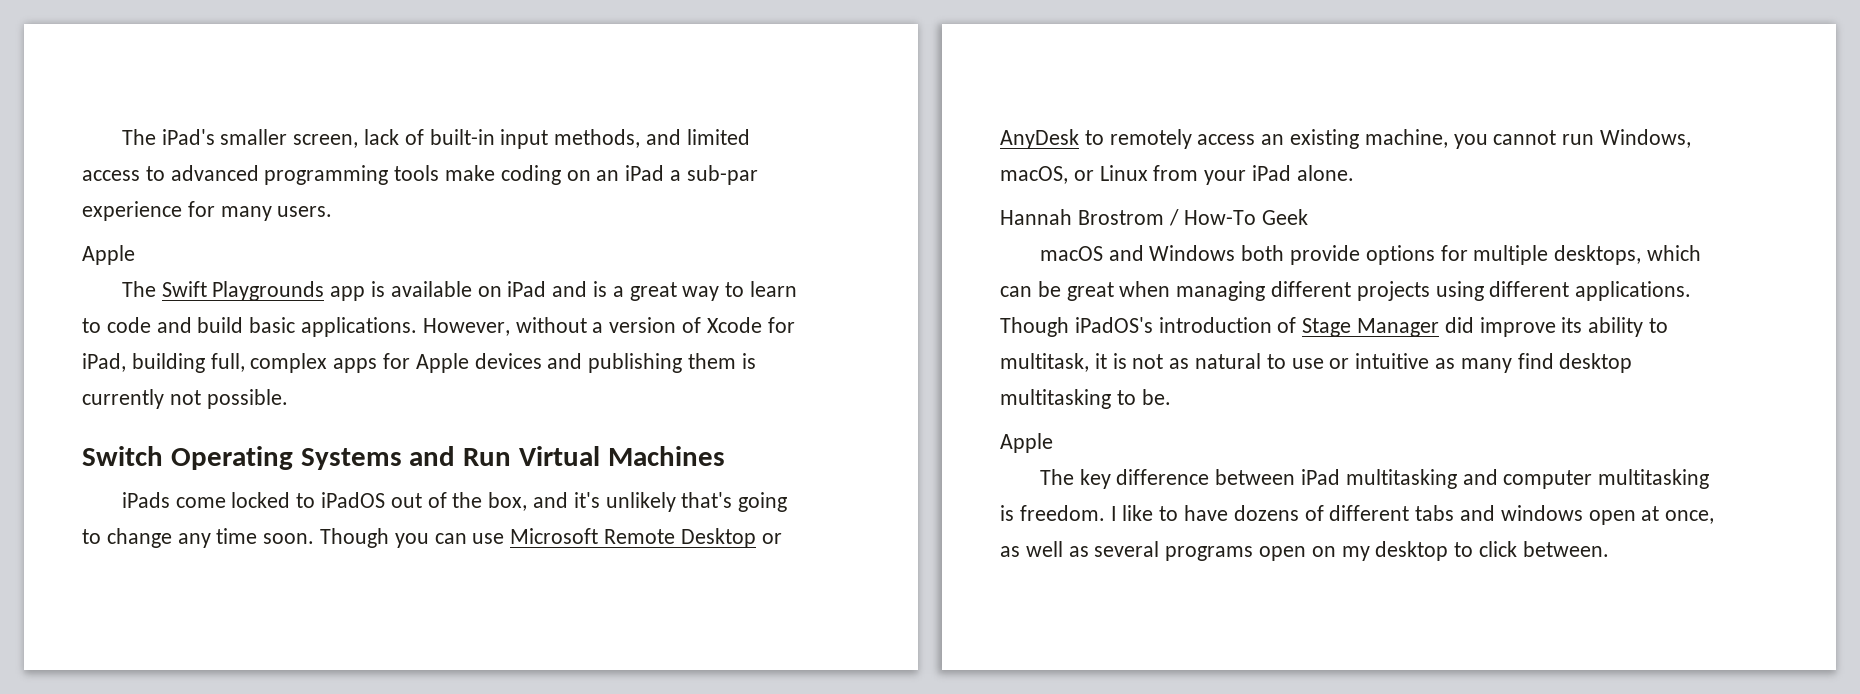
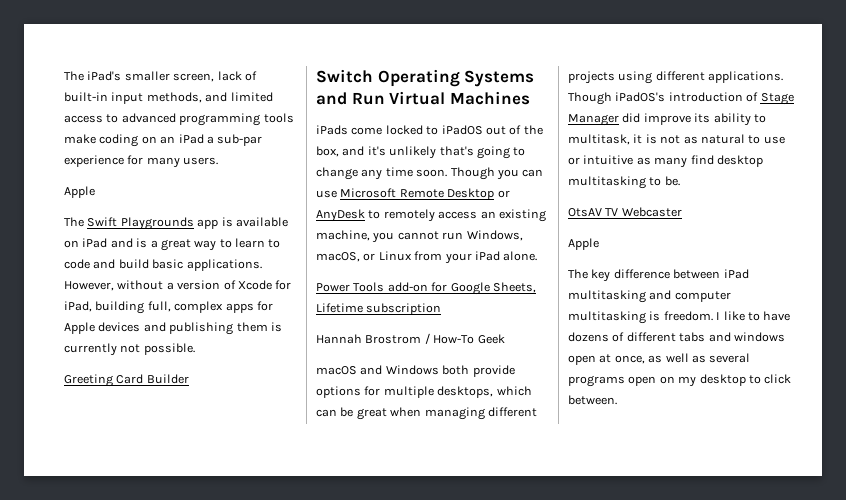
+ Greeting Card Builder
+ Power Tools add-on for Google Sheets, Lifetime subscription
+ OtsAV TV Webcaster

